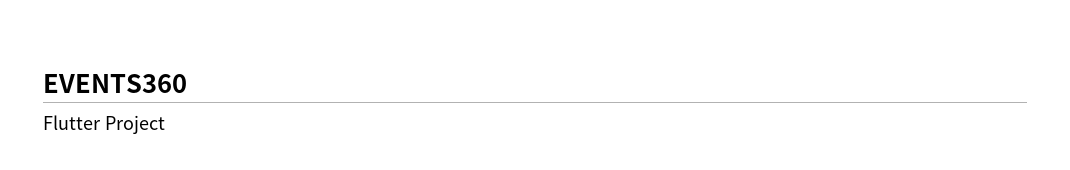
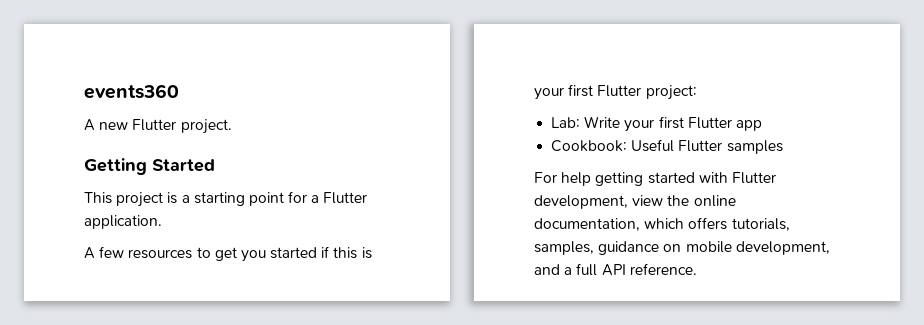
- EVENTS360
- Flutter Project
+ events360
+ A new Flutter project.
+ Getting Started
+ This project is a starting point for a Flutter application.
+ A few resources to get you started if this is your first Flutter project:
+ Lab: Write your first Flutter app
+ Cookbook: Useful Flutter samples
+ For help getting started with Flutter development, view the online documentation, which offers tutorials, samples, guidance on mobile development, and a full API reference.

